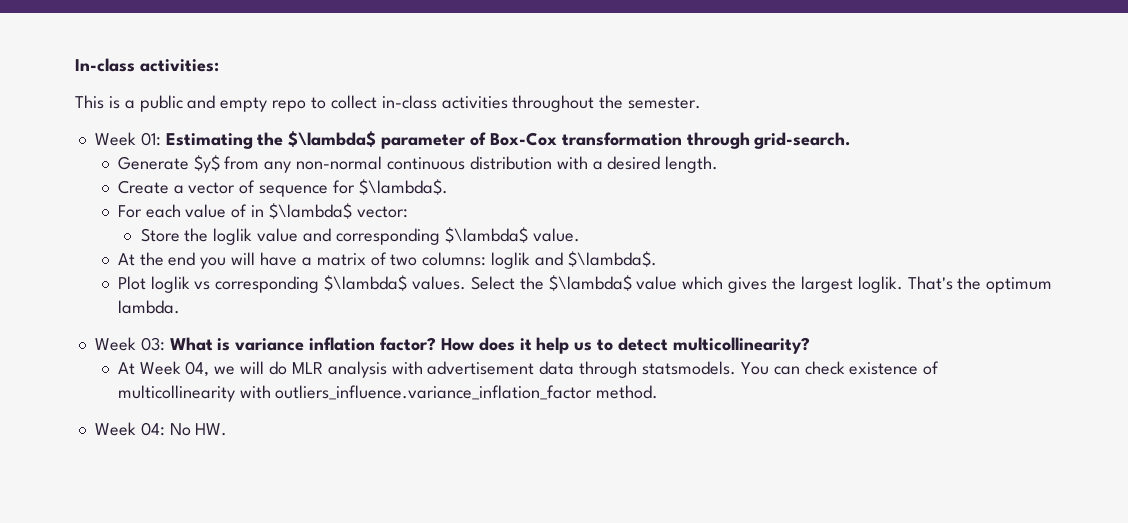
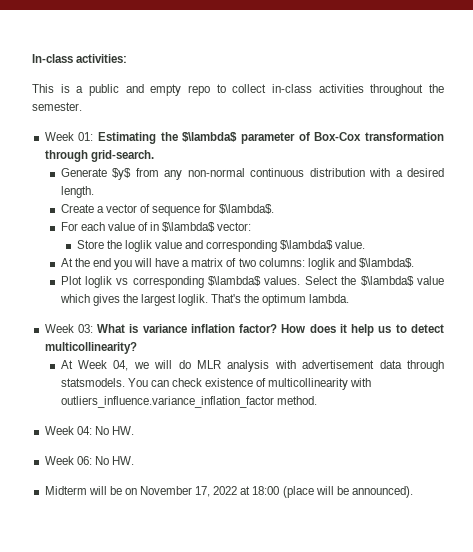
+ Week 06: No HW.
+ Midterm will be on November 17, 2022 at 18:00 (place will be announced).

